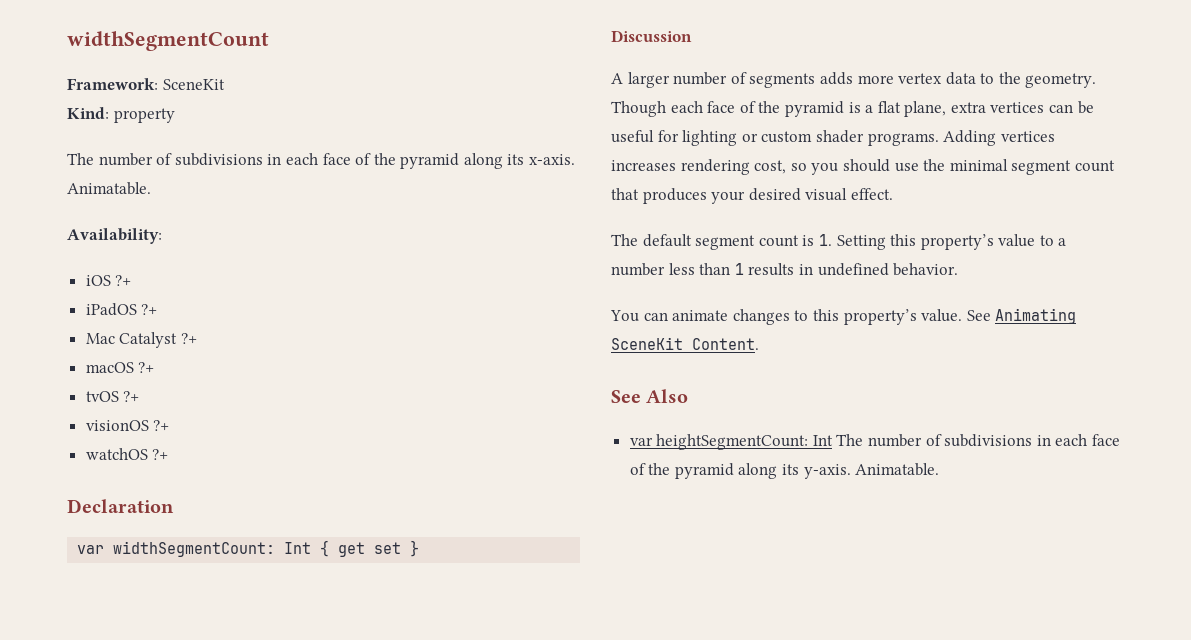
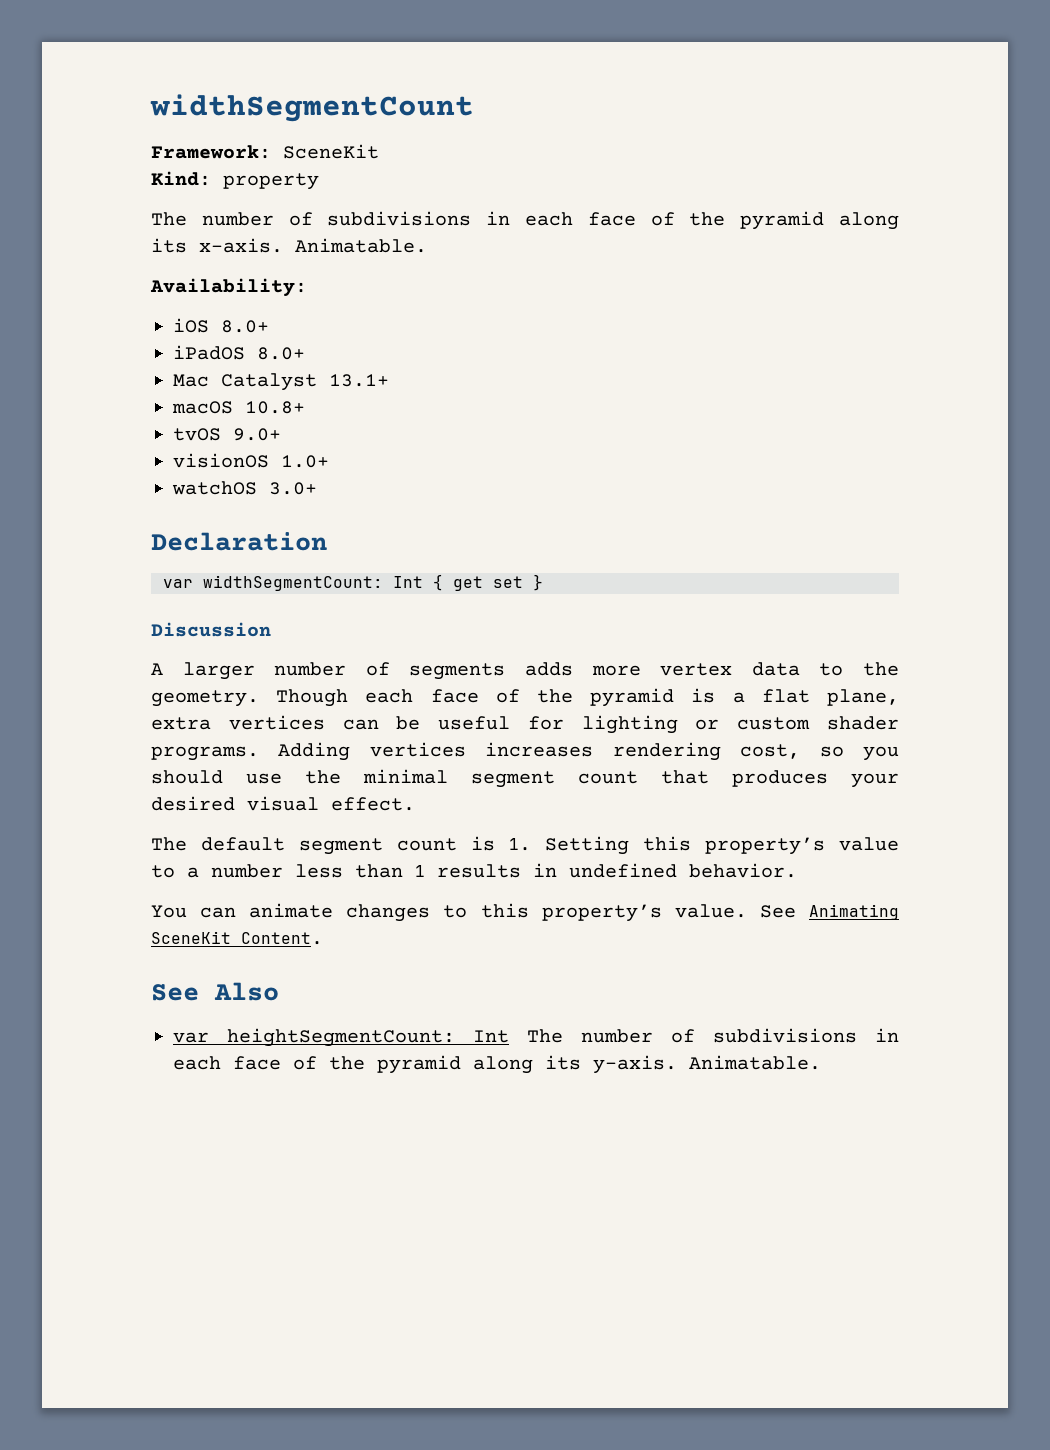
- iOS ?+
+ iOS 8.0+
- iPadOS ?+
+ iPadOS 8.0+
- Mac Catalyst ?+
+ Mac Catalyst 13.1+
- macOS ?+
+ macOS 10.8+
- tvOS ?+
+ tvOS 9.0+
- visionOS ?+
+ visionOS 1.0+
- watchOS ?+
+ watchOS 3.0+

